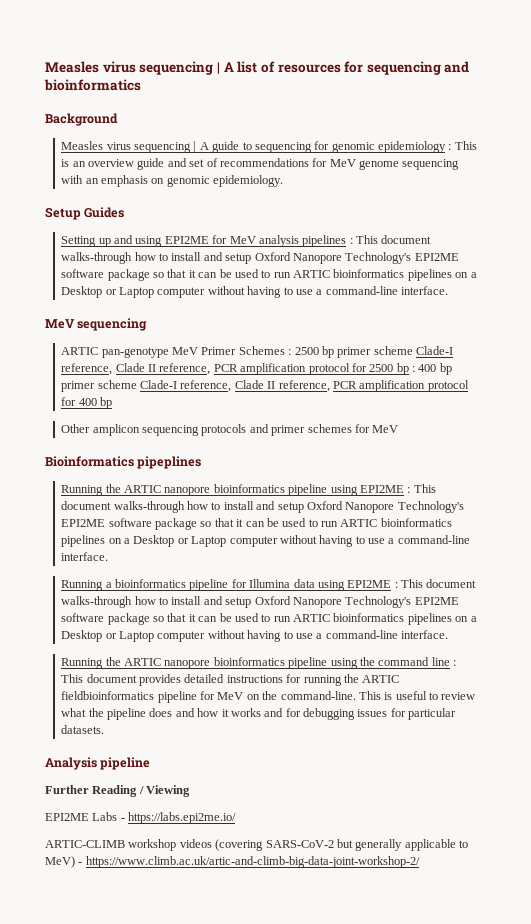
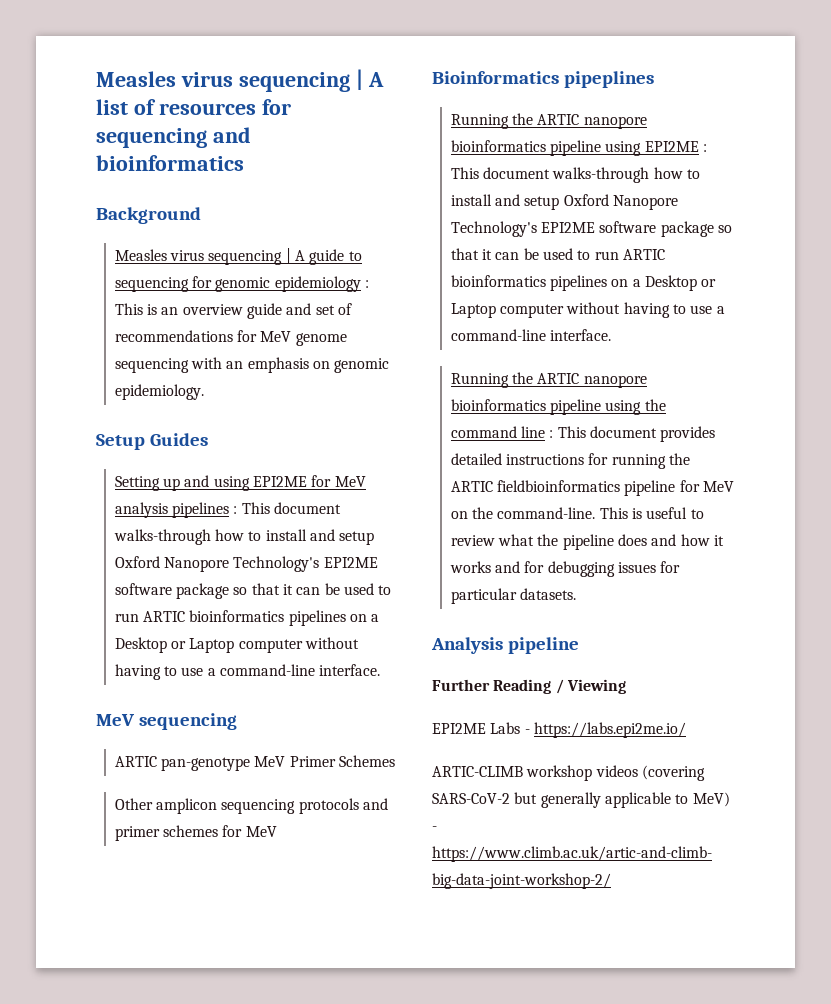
- ARTIC pan-genotype MeV Primer Schemes : 2500 bp primer scheme Clade-I reference, Clade II reference, PCR amplification protocol for 2500 bp : 400 bp primer scheme Clade-I reference, Clade II reference, PCR amplification protocol for 400 bp
+ ARTIC pan-genotype MeV Primer Schemes
- Running a bioinformatics pipeline for Illumina data using EPI2ME : This document walks-through how to install and setup Oxford Nanopore Technology's EPI2ME software package so that it can be used to run ARTIC bioinformatics pipelines on a Desktop or Laptop computer without having to use a command-line interface.

